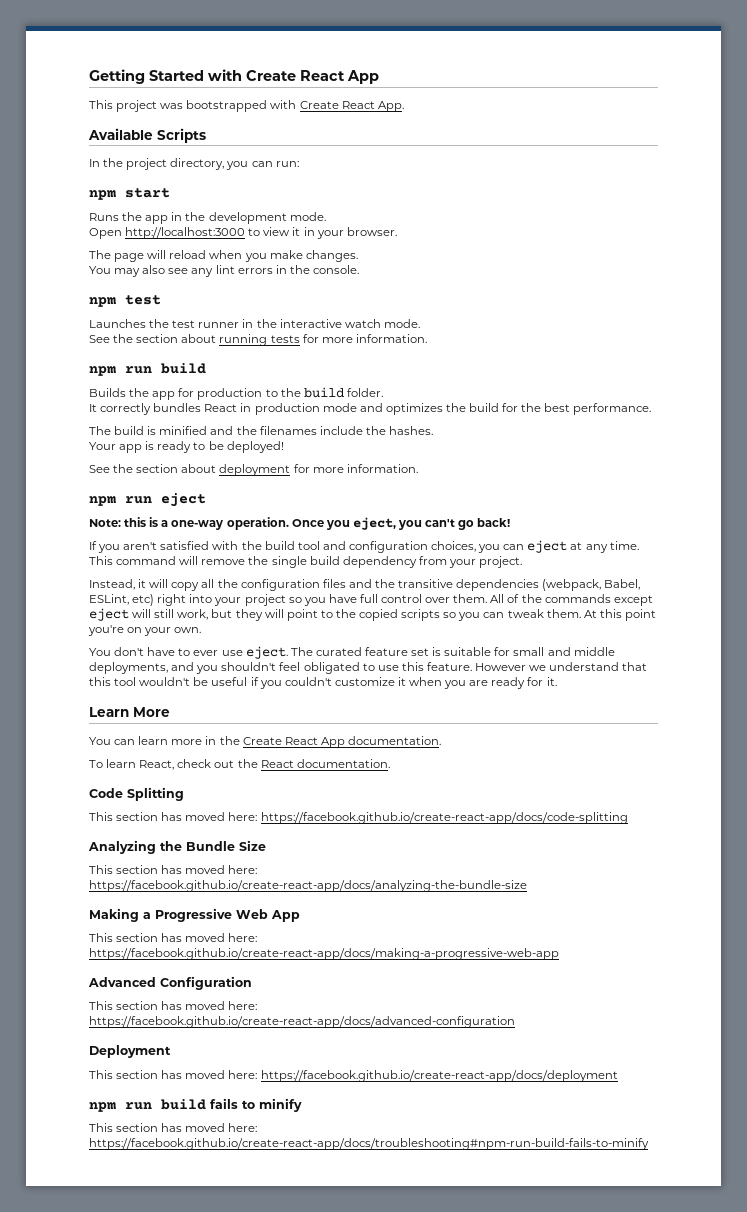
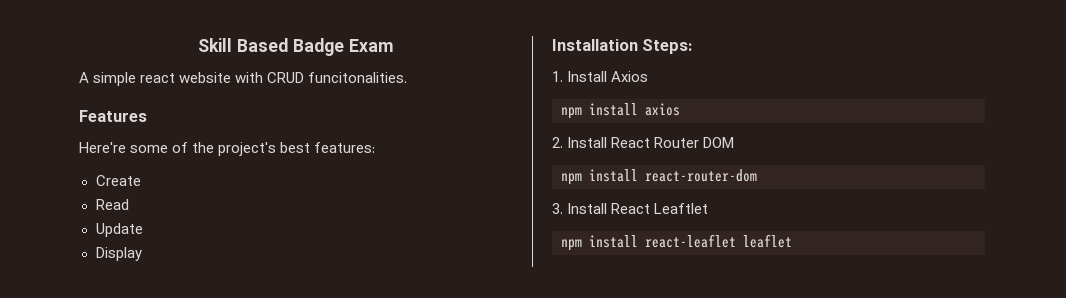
- Getting Started with Create React App
- This project was bootstrapped with Create React App.
- Available Scripts
- In the project directory, you can run:
- npm start
- Runs the app in the development mode.
- Open http://localhost:3000 to view it in your browser.
- The page will reload when you make changes.
- You may also see any lint errors in the console.
- npm test
- Launches the test runner in the interactive watch mode.
- See the section about running tests for more information.
- npm run build
- Builds the app for production to the build folder.
- It correctly bundles React in production mode and optimizes the build for the best performance.
- The build is minified and the filenames include the hashes.
- Your app is ready to be deployed!
- See the section about deployment for more information.
- npm run eject
- Note: this is a one-way operation. Once you eject, you can't go back!
- If you aren't satisfied with the build tool and configuration choices, you can eject at any time. This command will remove the single build dependency from your project.
- Instead, it will copy all the configuration files and the transitive dependencies (webpack, Babel, ESLint, etc) right into your project so you have full control over them. All of the commands except eject will still work, but they will point to the copied scripts so you can tweak them. At this point you're on your own.
- You don't have to ever use eject. The curated feature set is suitable for small and middle deployments, and you shouldn't feel obligated to use this feature. However we understand that this tool wouldn't be useful if you couldn't customize it when you are ready for it.
- Learn More
- You can learn more in the Create React App documentation.
- To learn React, check out the React documentation.
- Code Splitting
- This section has moved here: https://facebook.github.io/create-react-app/docs/code-splitting
- Analyzing the Bundle Size
- This section has moved here: https://facebook.github.io/create-react-app/docs/analyzing-the-bundle-size
- Making a Progressive Web App
- This section has moved here: https://facebook.github.io/create-react-app/docs/making-a-progressive-web-app
- Advanced Configuration
- This section has moved here: https://facebook.github.io/create-react-app/docs/advanced-configuration
- Deployment
- This section has moved here: https://facebook.github.io/create-react-app/docs/deployment
- npm run build fails to minify
- This section has moved here: https://facebook.github.io/create-react-app/docs/troubleshooting#npm-run-build-fails-to-minify
+ Skill Based Badge Exam
+ A simple react website with CRUD funcitonalities.
+ Features
+ Here're some of the project's best features:
+ Create
+ Read
+ Update
+ Display
+ Installation Steps:
+ 1. Install Axios
+ npm install axios
+ 2. Install React Router DOM
+ npm install react-router-dom
+ 3. Install React Leaftlet
+ npm install react-leaflet leaflet

